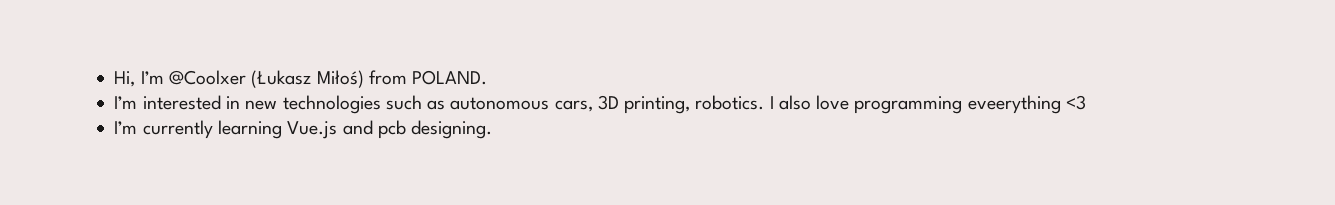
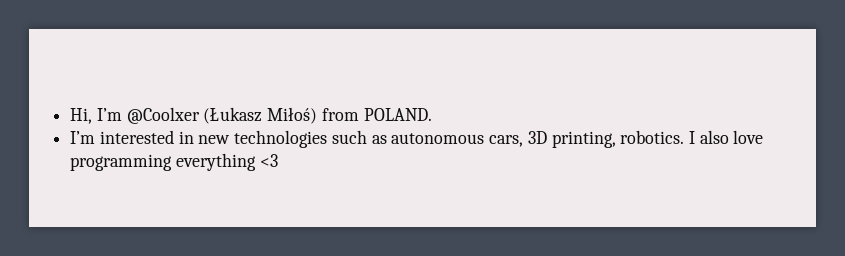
- I also love programming eveerything <3
+ I also love programming everything <3
- I’m currently learning Vue.js and pcb designing.

